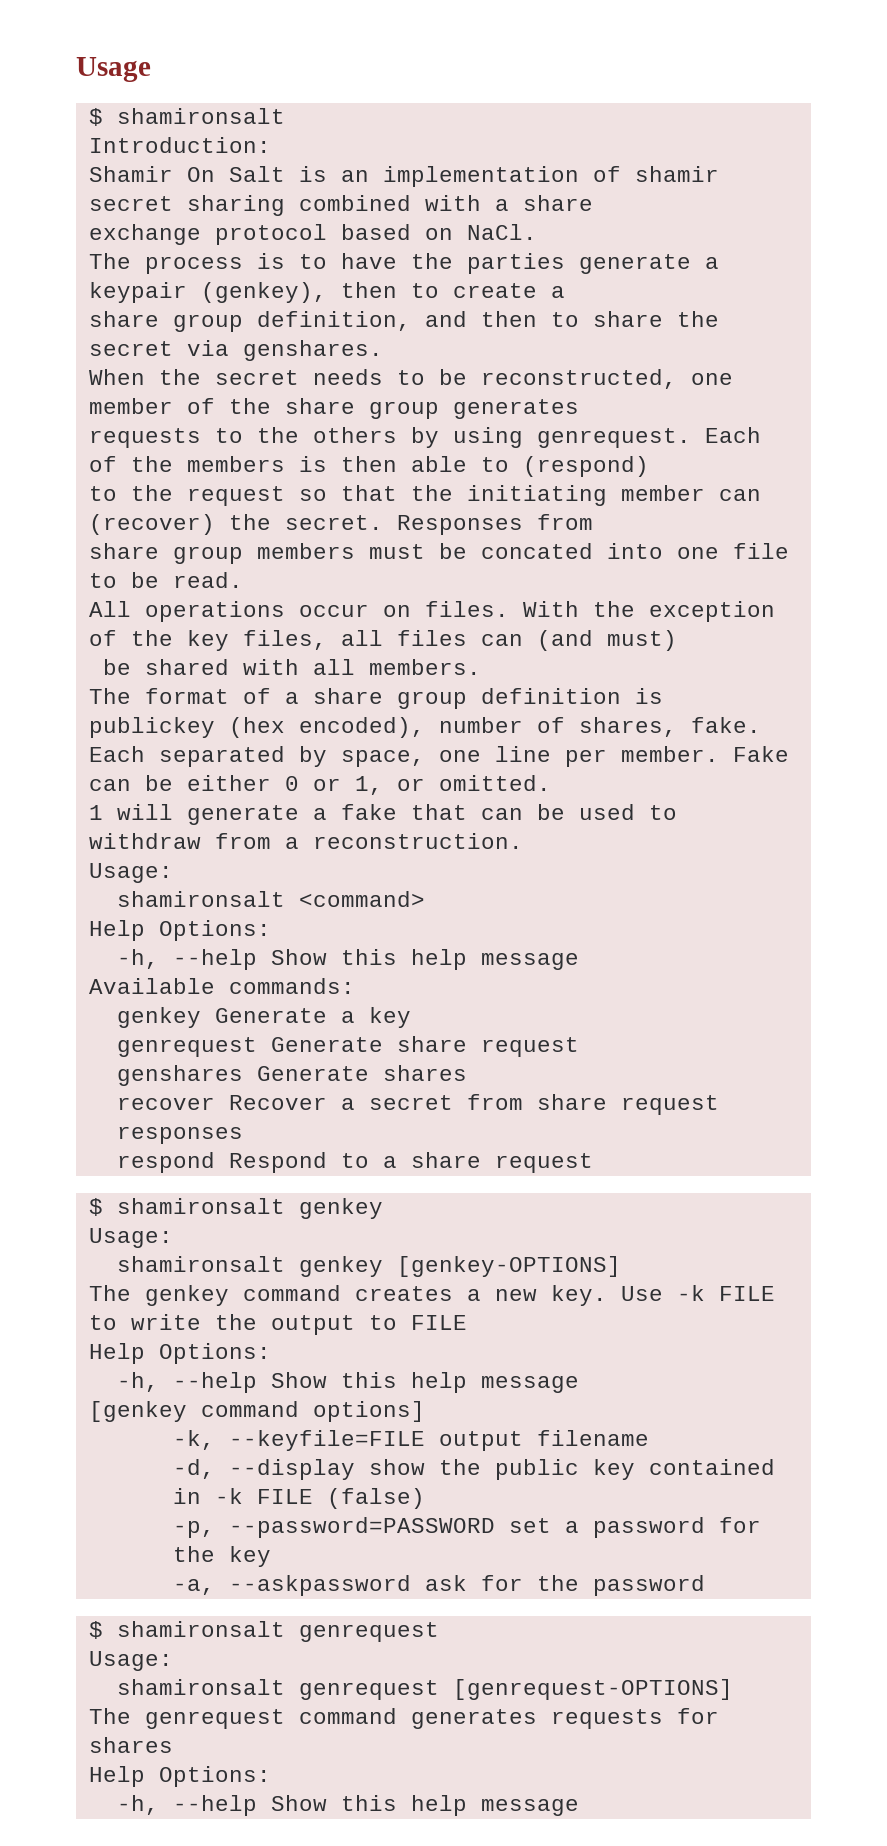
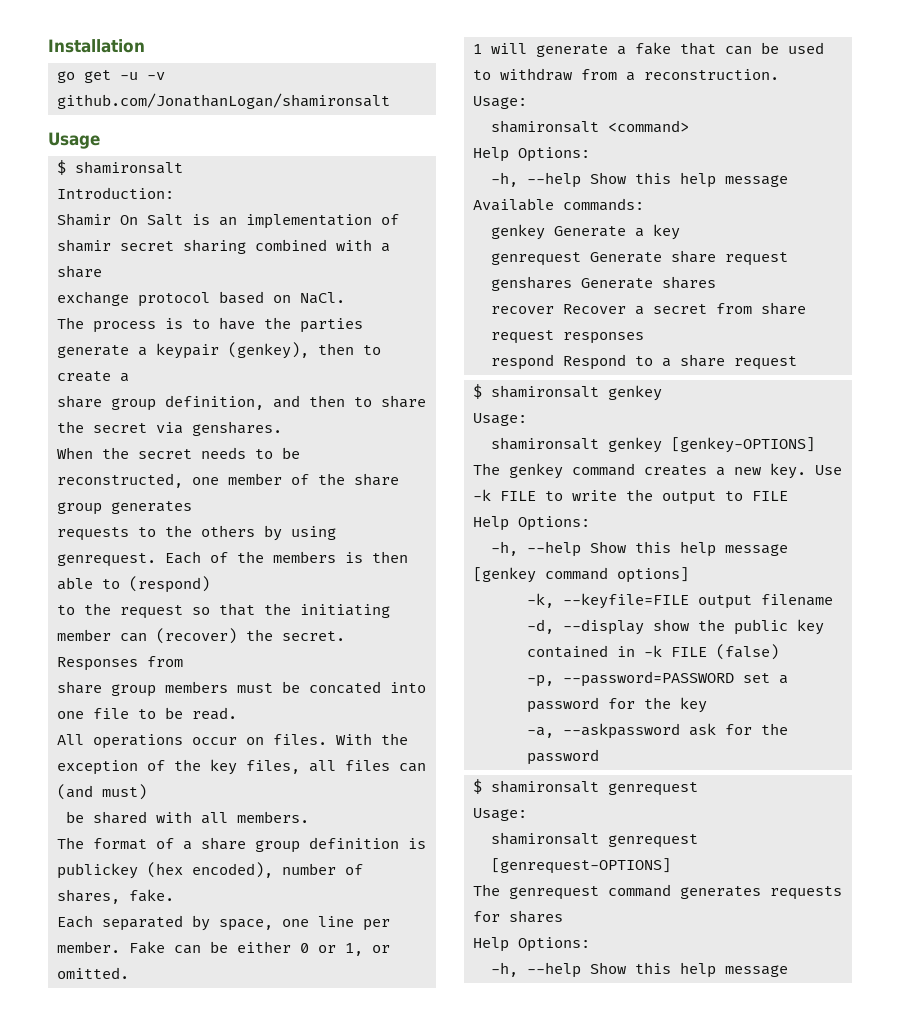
+ Installation
+ go get -u -v github.com/JonathanLogan/shamironsalt

